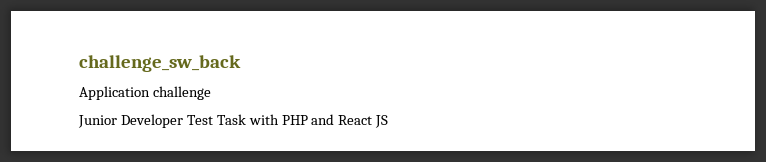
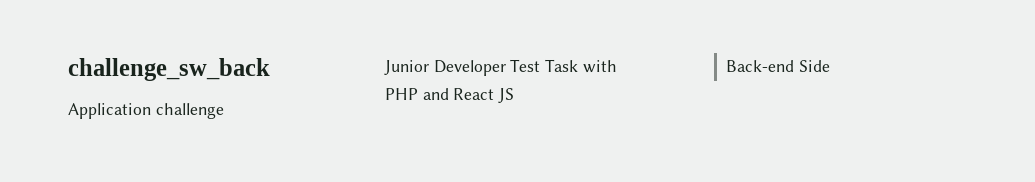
+ Back-end Side

